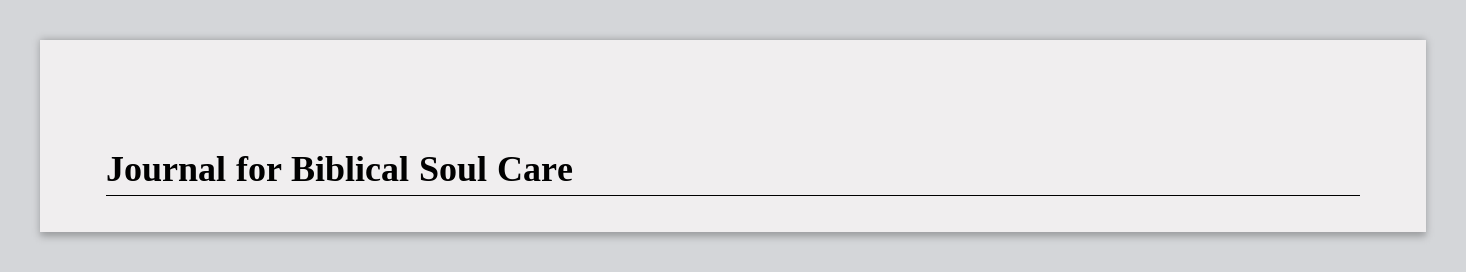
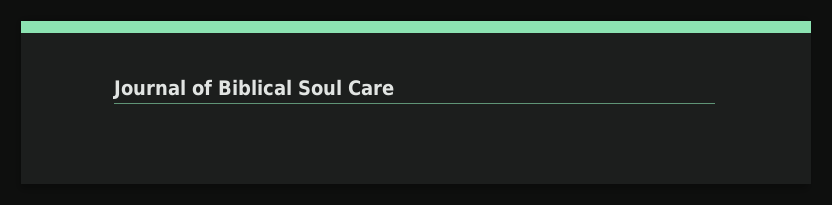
- Journal for Biblical Soul Care
+ Journal of Biblical Soul Care

